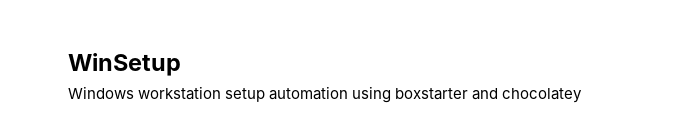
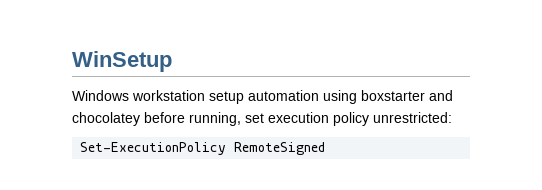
- Windows workstation setup automation using boxstarter and chocolatey
+ Windows workstation setup automation using boxstarter and chocolatey before running, set execution policy unrestricted:
+ Set-ExecutionPolicy RemoteSigned

